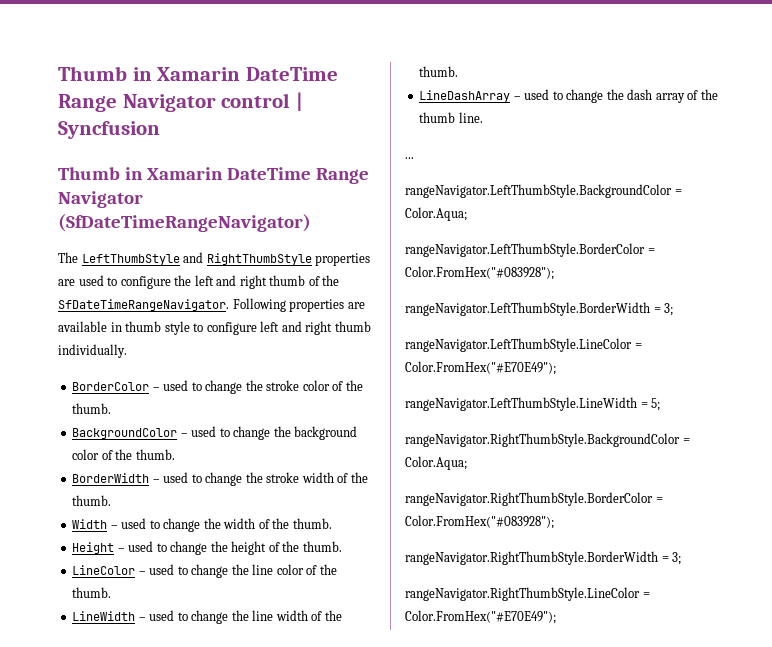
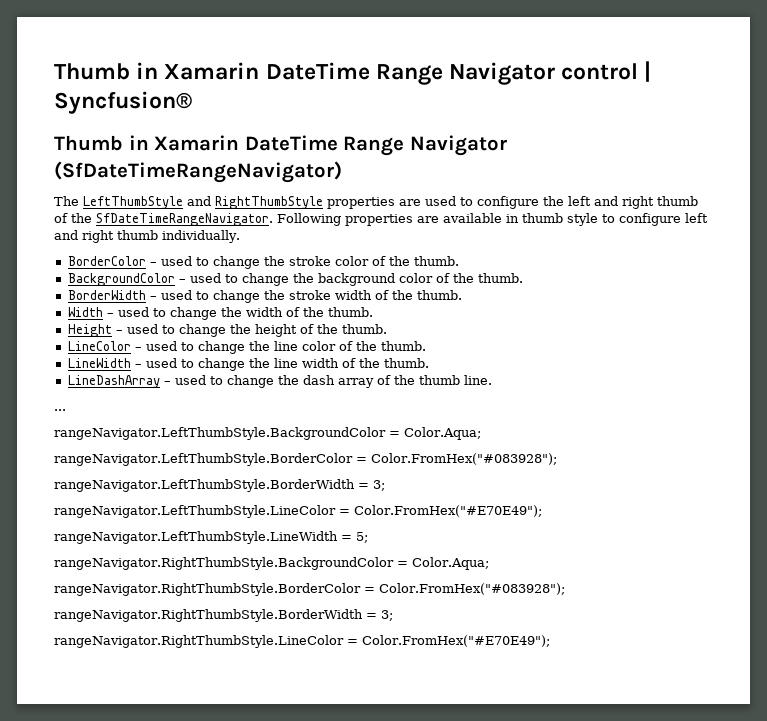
- Thumb in Xamarin DateTime Range Navigator control | Syncfusion
+ Thumb in Xamarin DateTime Range Navigator control | Syncfusion®

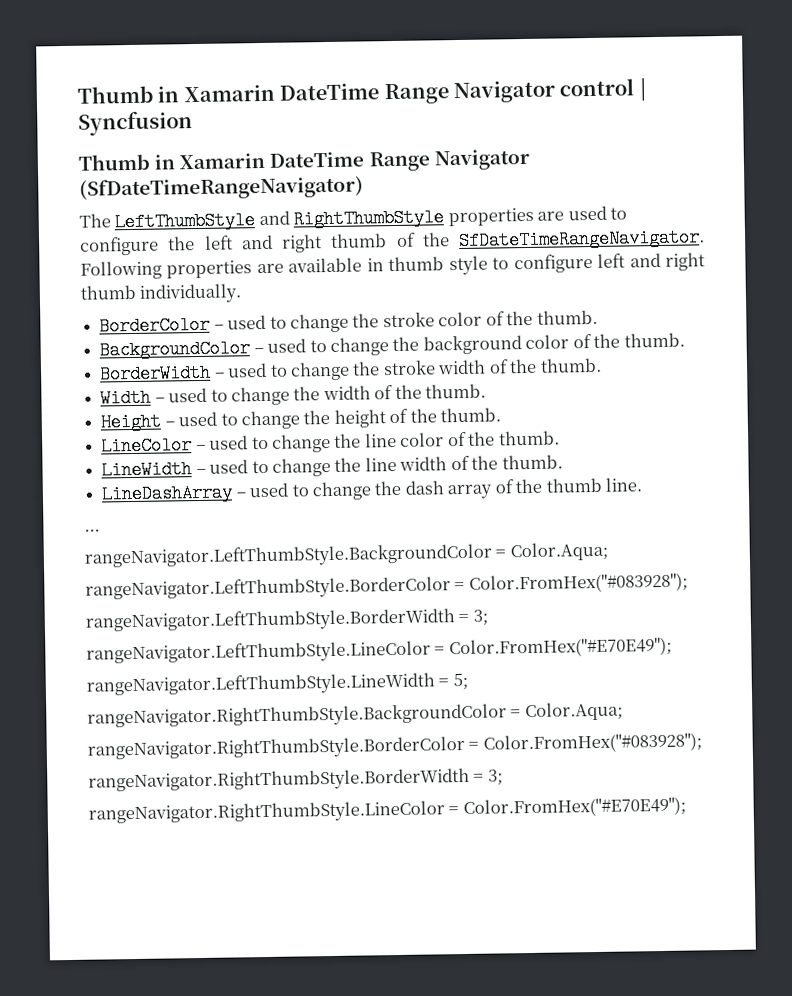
- Thumb in Xamarin DateTime Range Navigator control | Syncfusion®
+ Thumb in Xamarin DateTime Range Navigator control | Syncfusion

